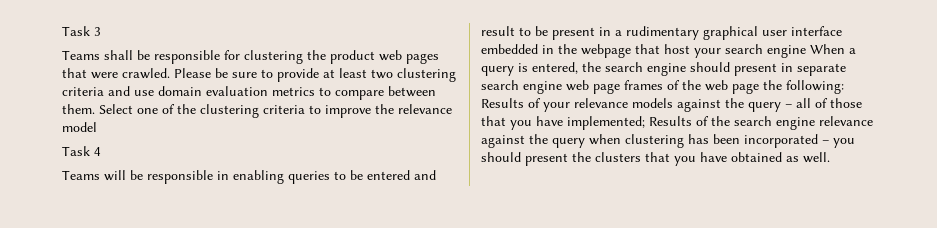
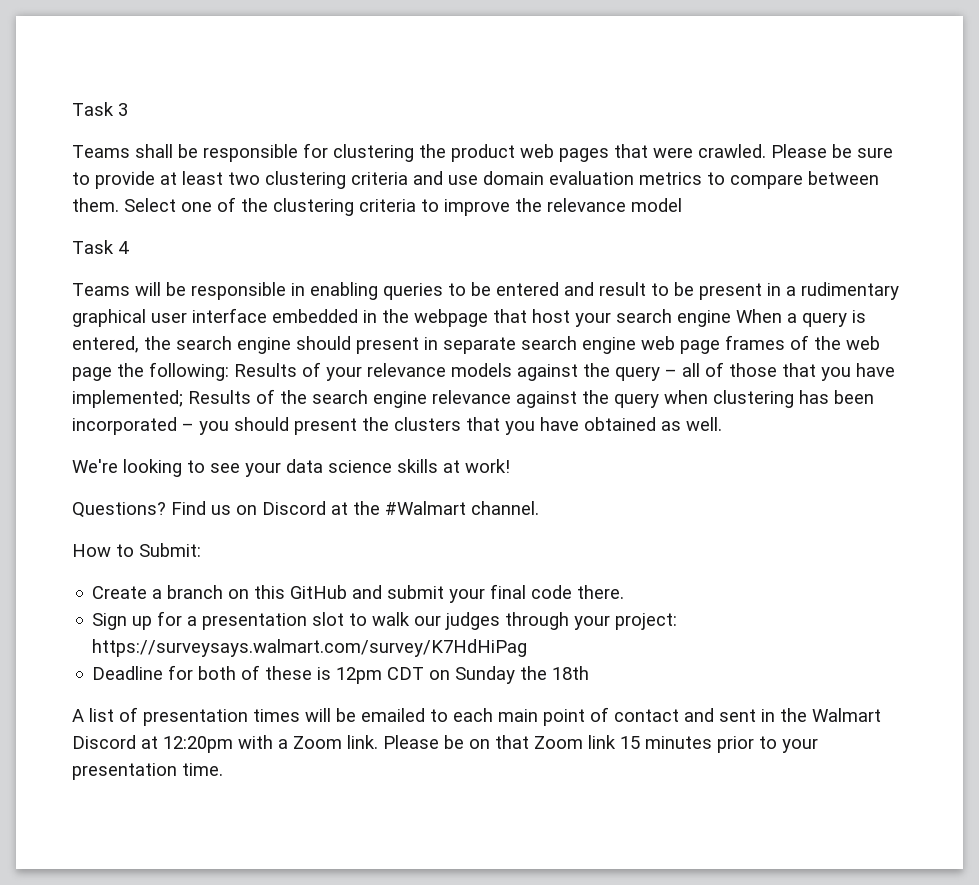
+ We're looking to see your data science skills at work!
+ Questions? Find us on Discord at the #Walmart channel.
+ How to Submit:
+ Create a branch on this GitHub and submit your final code there.
+ Sign up for a presentation slot to walk our judges through your project: https://surveysays.walmart.com/survey/K7HdHiPag
+ Deadline for both of these is 12pm CDT on Sunday the 18th
+ A list of presentation times will be emailed to each main point of contact and sent in the Walmart Discord at 12:20pm with a Zoom link. Please be on that Zoom link 15 minutes prior to your presentation time.

